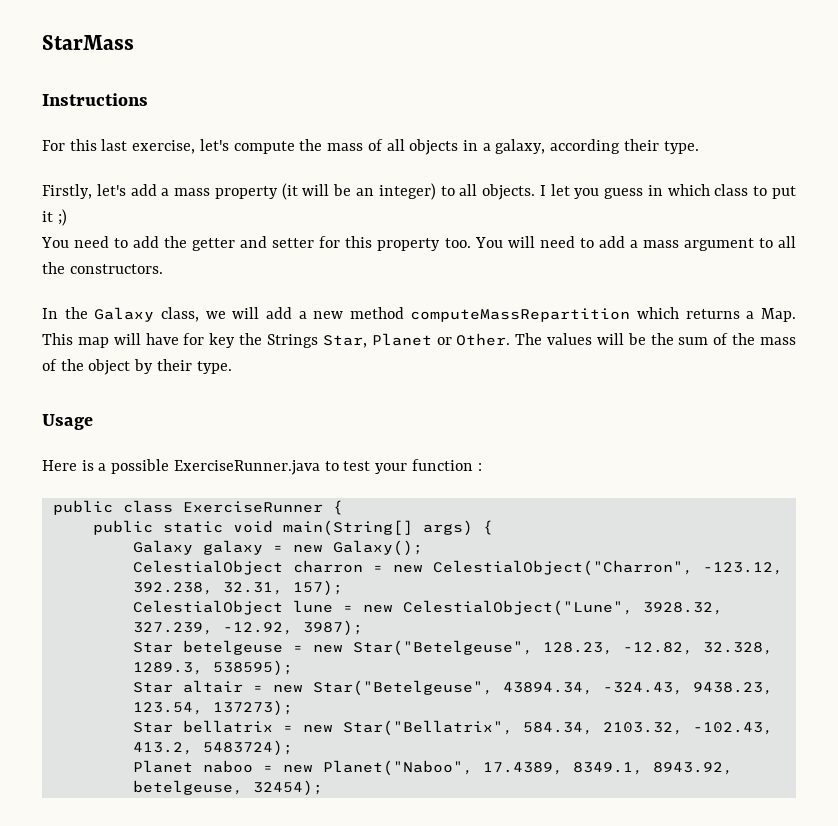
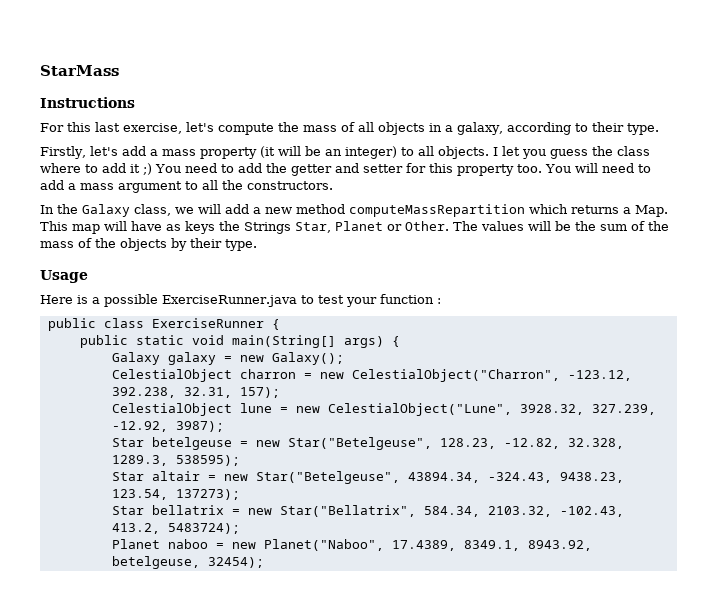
- For this last exercise, let's compute the mass of all objects in a galaxy, according their type.
+ For this last exercise, let's compute the mass of all objects in a galaxy, according to their type.
- I let you guess in which class to put it ;)
- You need to add the getter and setter for this property too.
+ I let you guess the class where to add it ;) You need to add the getter and setter for this property too.
- In the Galaxy class, we will add a new method computeMassRepartition which returns a Map. This map will have for key the Strings Star, Planet or Other.
+ In the Galaxy class, we will add a new method computeMassRepartition which returns a Map. This map will have as keys the Strings Star, Planet or Other.
- The values will be the sum of the mass of the object by their type.
+ The values will be the sum of the mass of the objects by their type.

